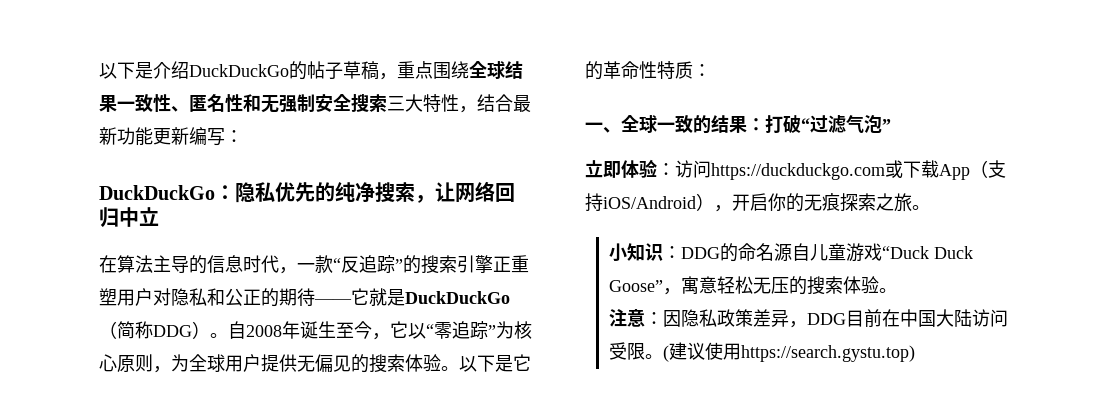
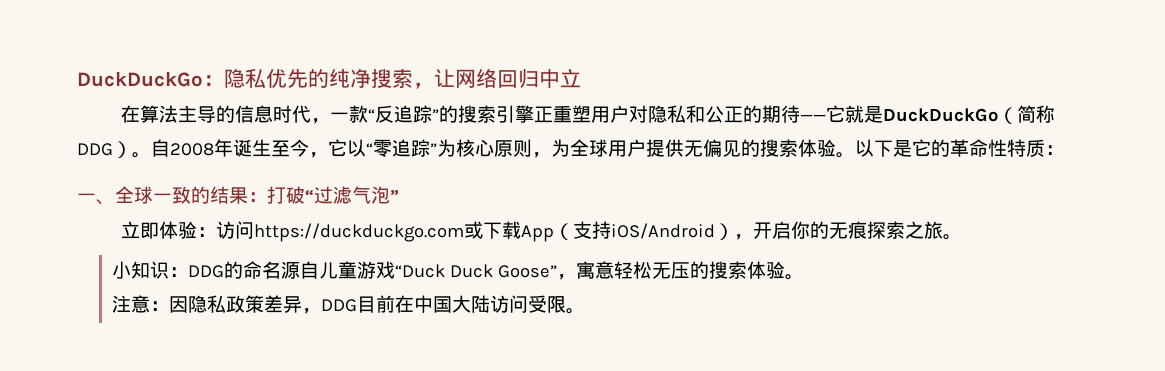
- 以下是介绍DuckDuckGo的帖子草稿，重点围绕全球结果一致性、匿名性和无强制安全搜索三大特性，结合最新功能更新编写：
- (建议使用https://search.gystu.top)

